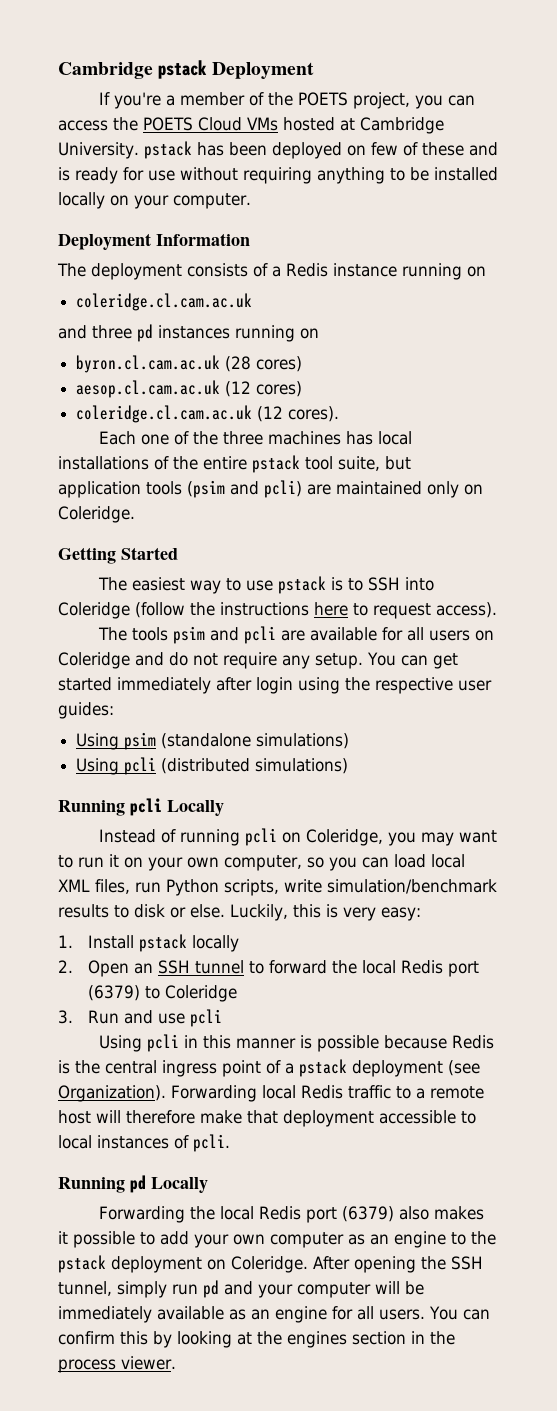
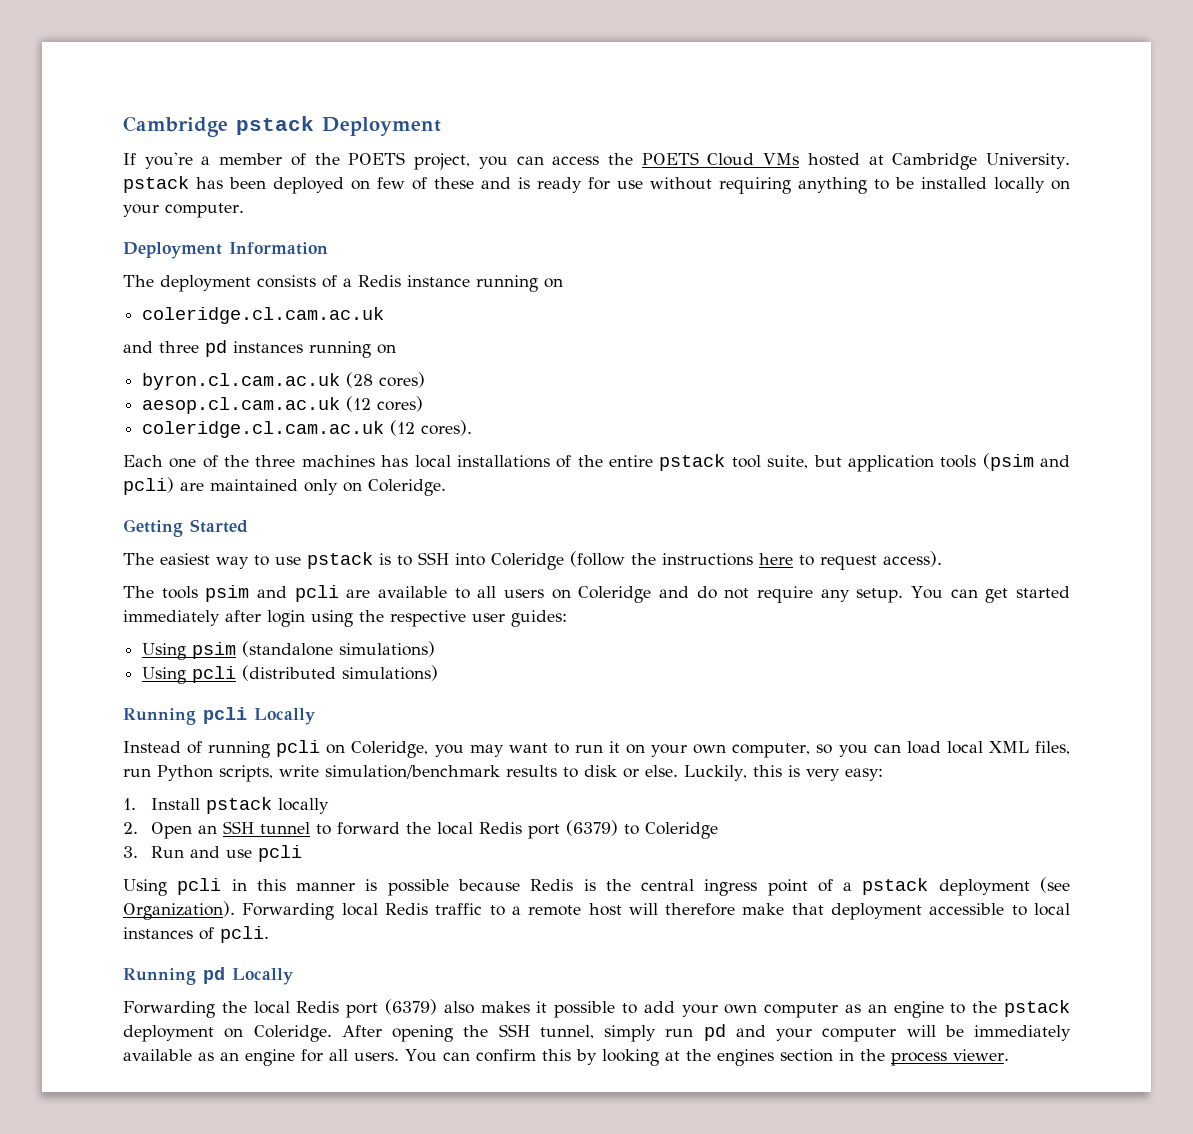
- The tools psim and pcli are available for all users on Coleridge and do not require any setup.
+ The tools psim and pcli are available to all users on Coleridge and do not require any setup.

